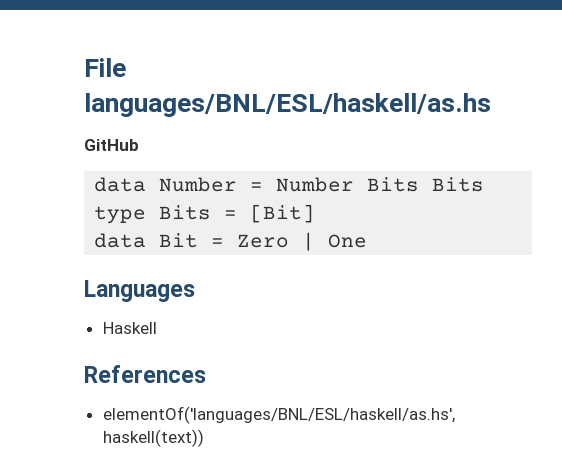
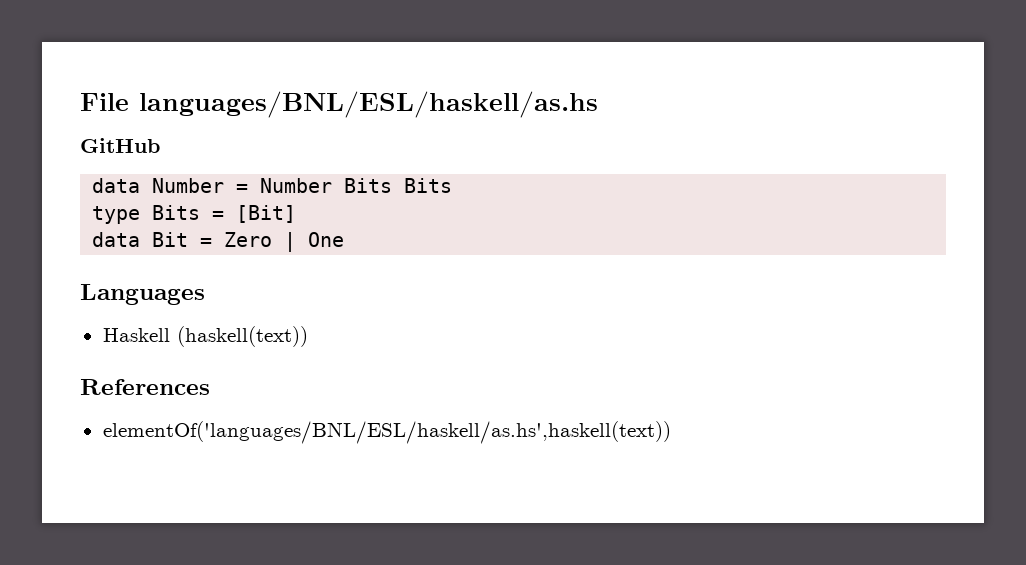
- Haskell
+ Haskell (haskell(text))

